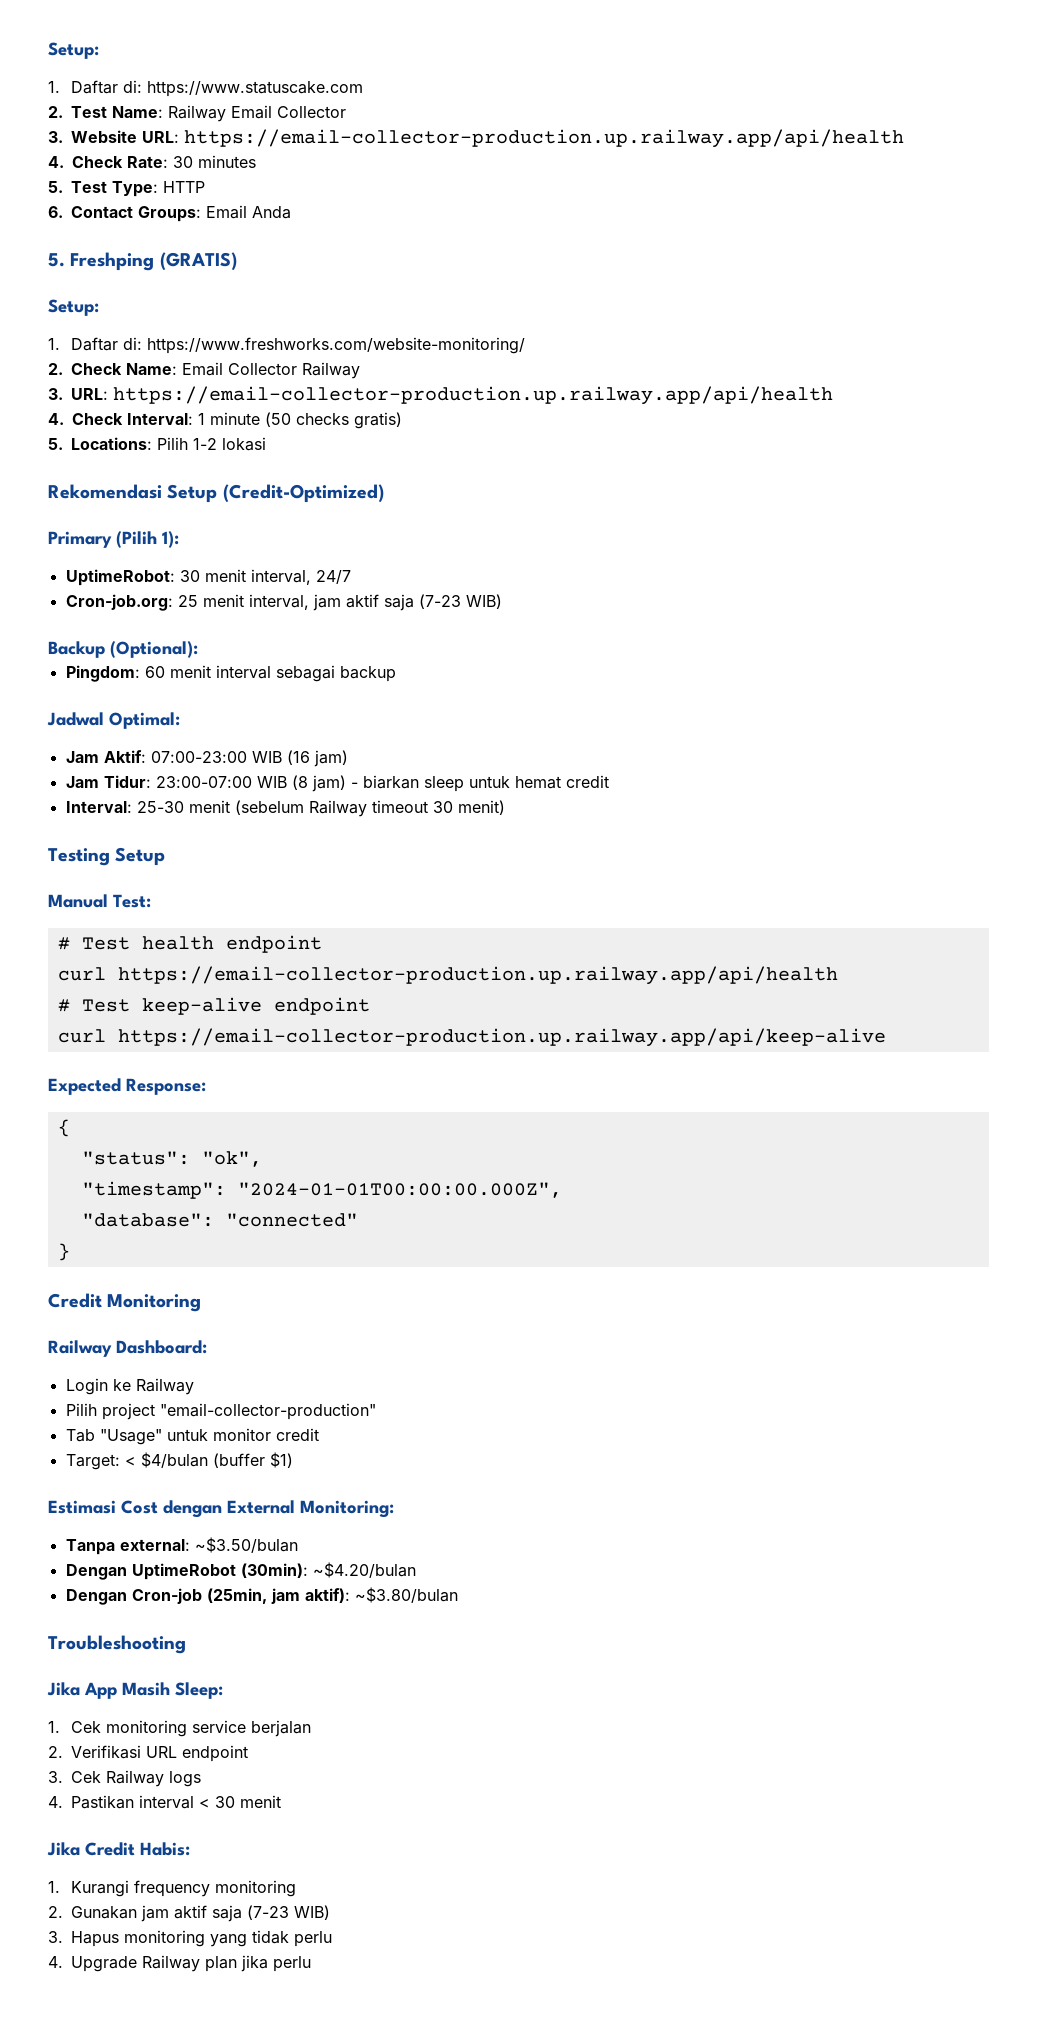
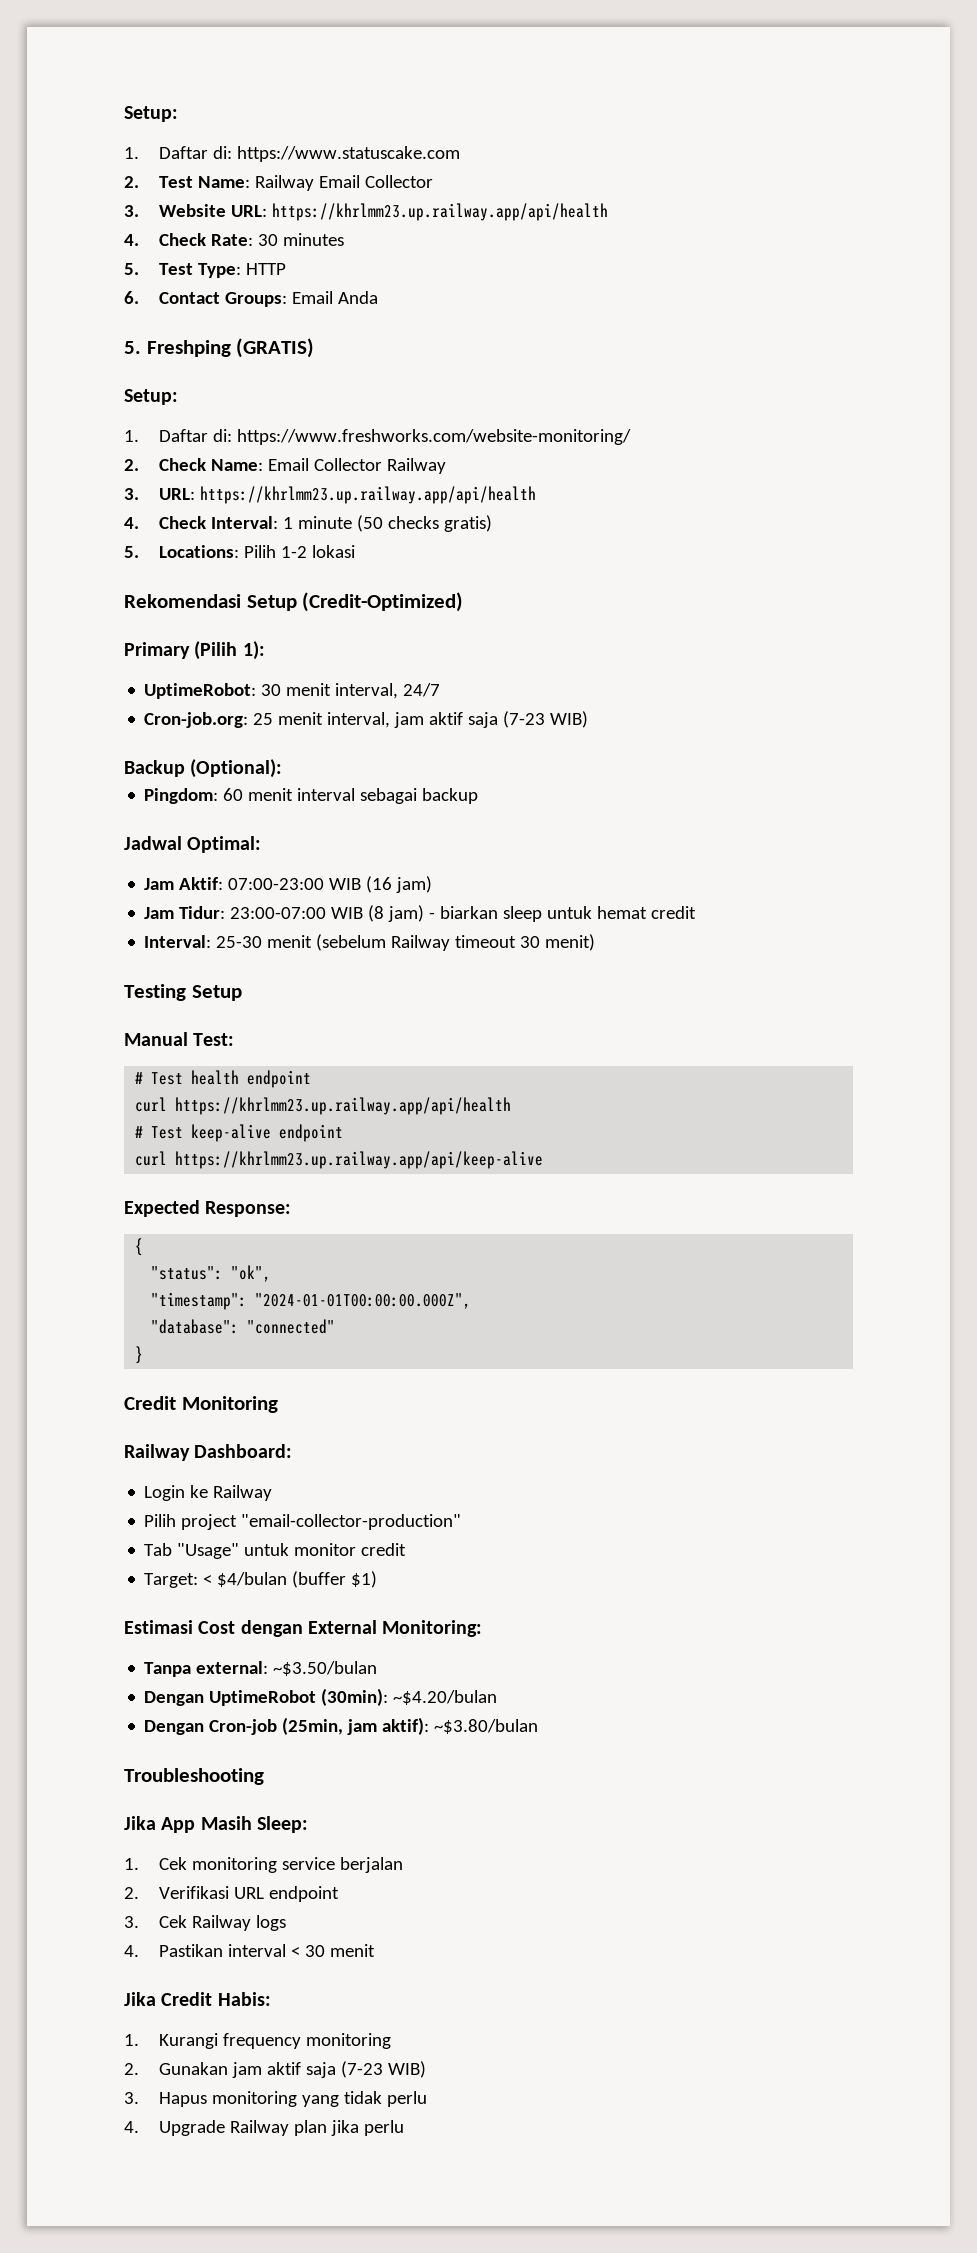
- 3. Website URL: https://email-collector-production.up.railway.app/api/health
+ 3. Website URL: https://khrlmm23.up.railway.app/api/health
- 3. URL: https://email-collector-production.up.railway.app/api/health
+ 3. URL: https://khrlmm23.up.railway.app/api/health
- curl https://email-collector-production.up.railway.app/api/health
+ curl https://khrlmm23.up.railway.app/api/health
- curl https://email-collector-production.up.railway.app/api/keep-alive
+ curl https://khrlmm23.up.railway.app/api/keep-alive

